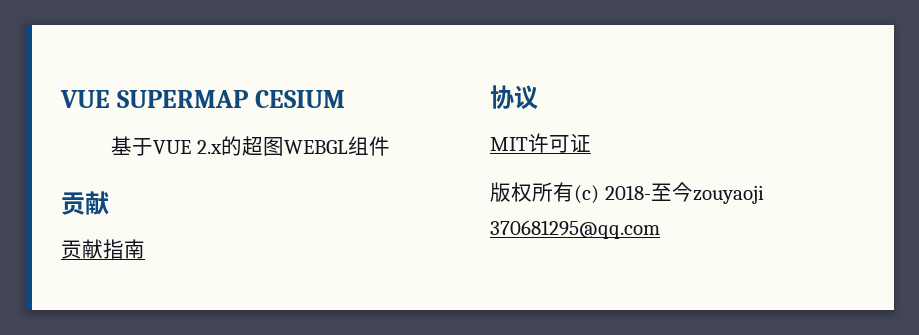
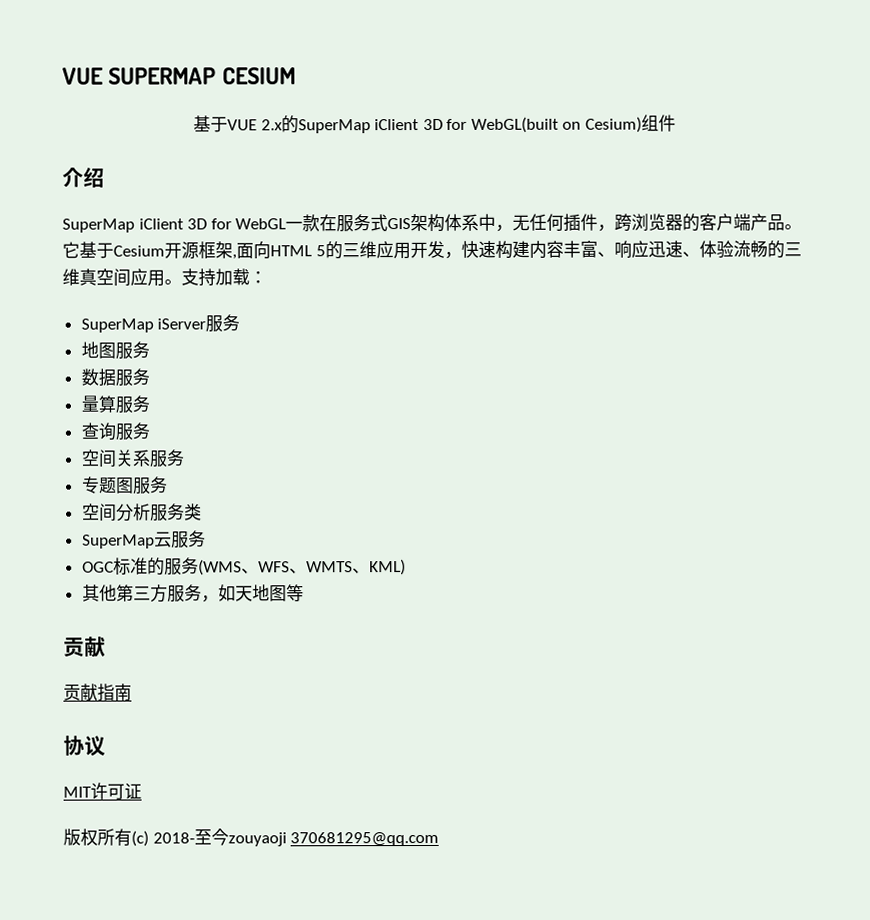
- 基于VUE 2.x的超图WEBGL组件
+ 基于VUE 2.x的SuperMap iClient 3D for WebGL(built on Cesium)组件
+ 介绍
+ SuperMap iClient 3D for WebGL一款在服务式GIS架构体系中，无任何插件，跨浏览器的客户端产品。它基于Cesium开源框架,面向HTML 5的三维应用开发，快速构建内容丰富、响应迅速、体验流畅的三维真空间应用。支持加载：
+ SuperMap iServer服务
+ 地图服务
+ 数据服务
+ 量算服务
+ 查询服务
+ 空间关系服务
+ 专题图服务
+ 空间分析服务类
+ SuperMap云服务
+ OGC标准的服务(WMS、WFS、WMTS、KML)
+ 其他第三方服务，如天地图等

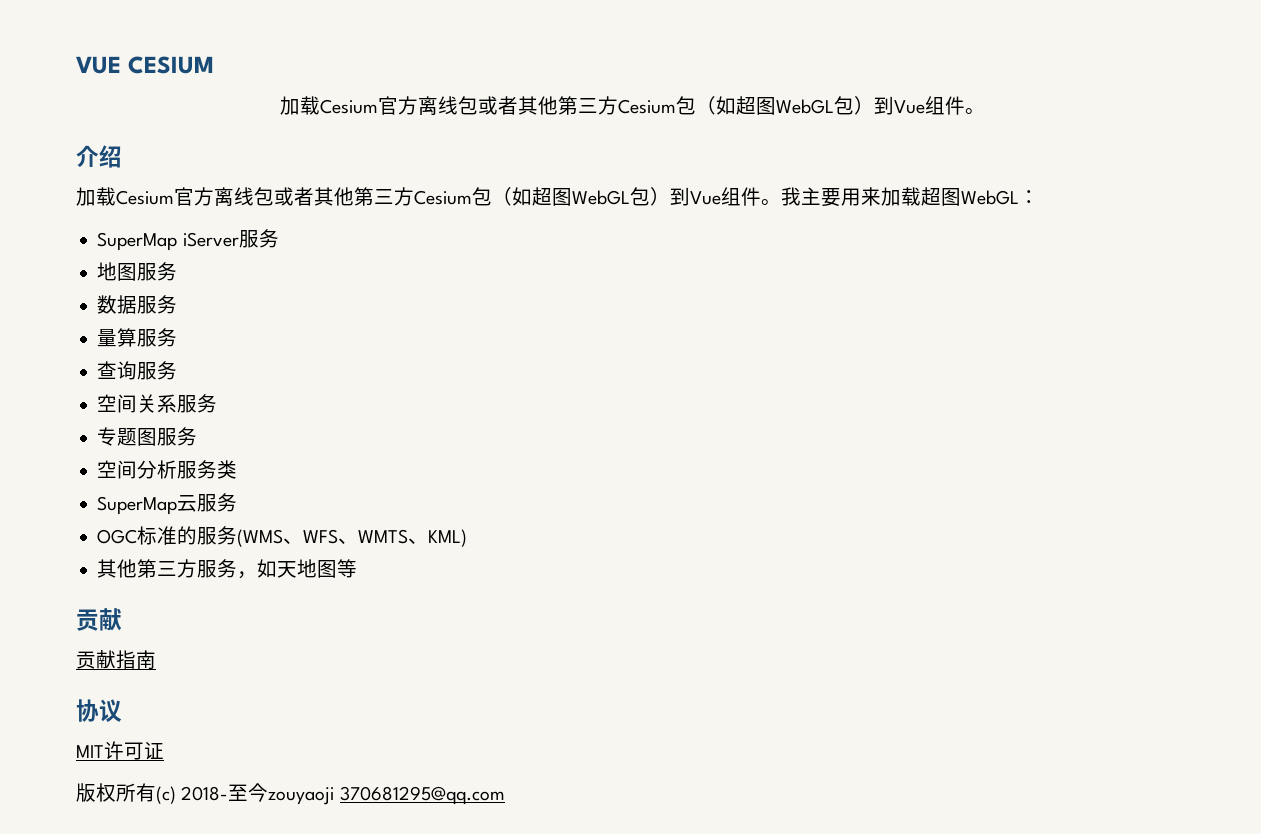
- VUE SUPERMAP CESIUM
- 基于VUE 2.x的SuperMap iClient 3D for WebGL(built on Cesium)组件
+ VUE CESIUM
+ 加载Cesium官方离线包或者其他第三方Cesium包（如超图WebGL包）到Vue组件。
- SuperMap iClient 3D for WebGL一款在服务式GIS架构体系中，无任何插件，跨浏览器的客户端产品。它基于Cesium开源框架,面向HTML 5的三维应用开发，快速构建内容丰富、响应迅速、体验流畅的三维真空间应用。支持加载：
+ 加载Cesium官方离线包或者其他第三方Cesium包（如超图WebGL包）到Vue组件。我主要用来加载超图WebGL：

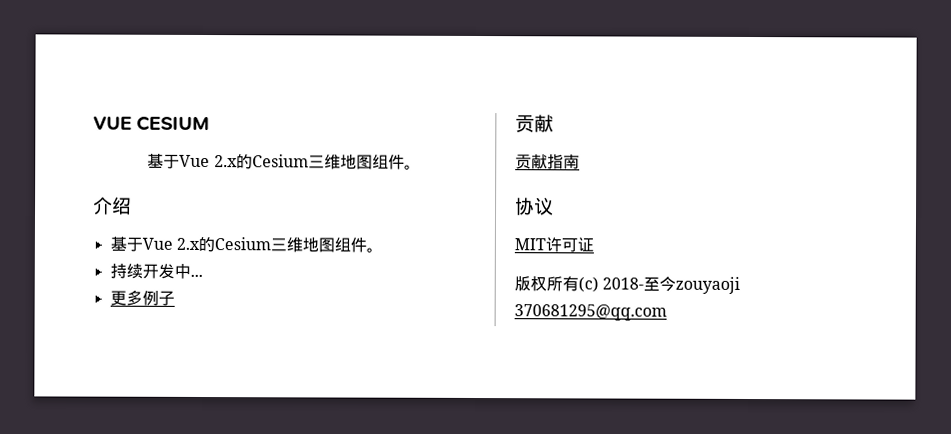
  VUE CESIUM
- 加载Cesium官方离线包或者其他第三方Cesium包（如超图WebGL包）到Vue组件。
+ 基于Vue 2.x的Cesium三维地图组件。
  介绍
- 加载Cesium官方离线包或者其他第三方Cesium包（如超图WebGL包）到Vue组件。我主要用来加载超图WebGL：
- SuperMap iServer服务
- 地图服务
- 数据服务
- 量算服务
- 查询服务
- 空间关系服务
- 专题图服务
- 空间分析服务类
- SuperMap云服务
- OGC标准的服务(WMS、WFS、WMTS、KML)
- 其他第三方服务，如天地图等
+ 基于Vue 2.x的Cesium三维地图组件。
+ 持续开发中...
+ 更多例子

